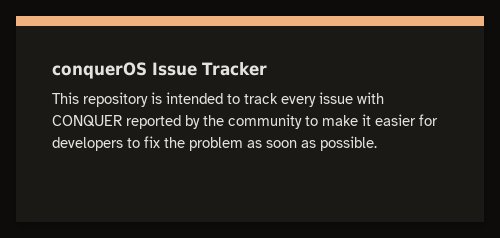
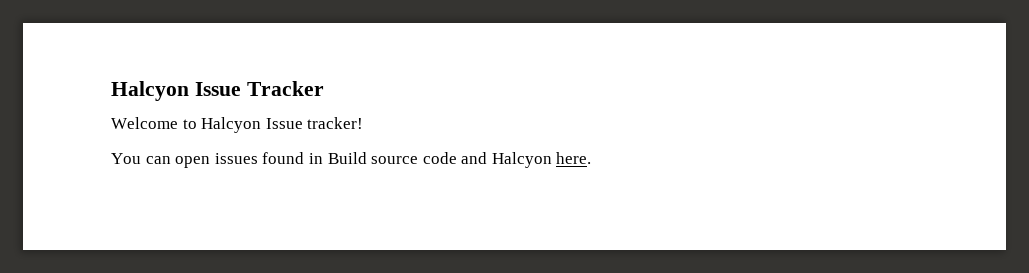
- conquerOS Issue Tracker
+ Halcyon Issue Tracker
- This repository is intended to track every issue with CONQUER reported by the community to make it easier for developers to fix the problem as soon as possible.
+ Welcome to Halcyon Issue tracker!
+ You can open issues found in Build source code and Halcyon here.

